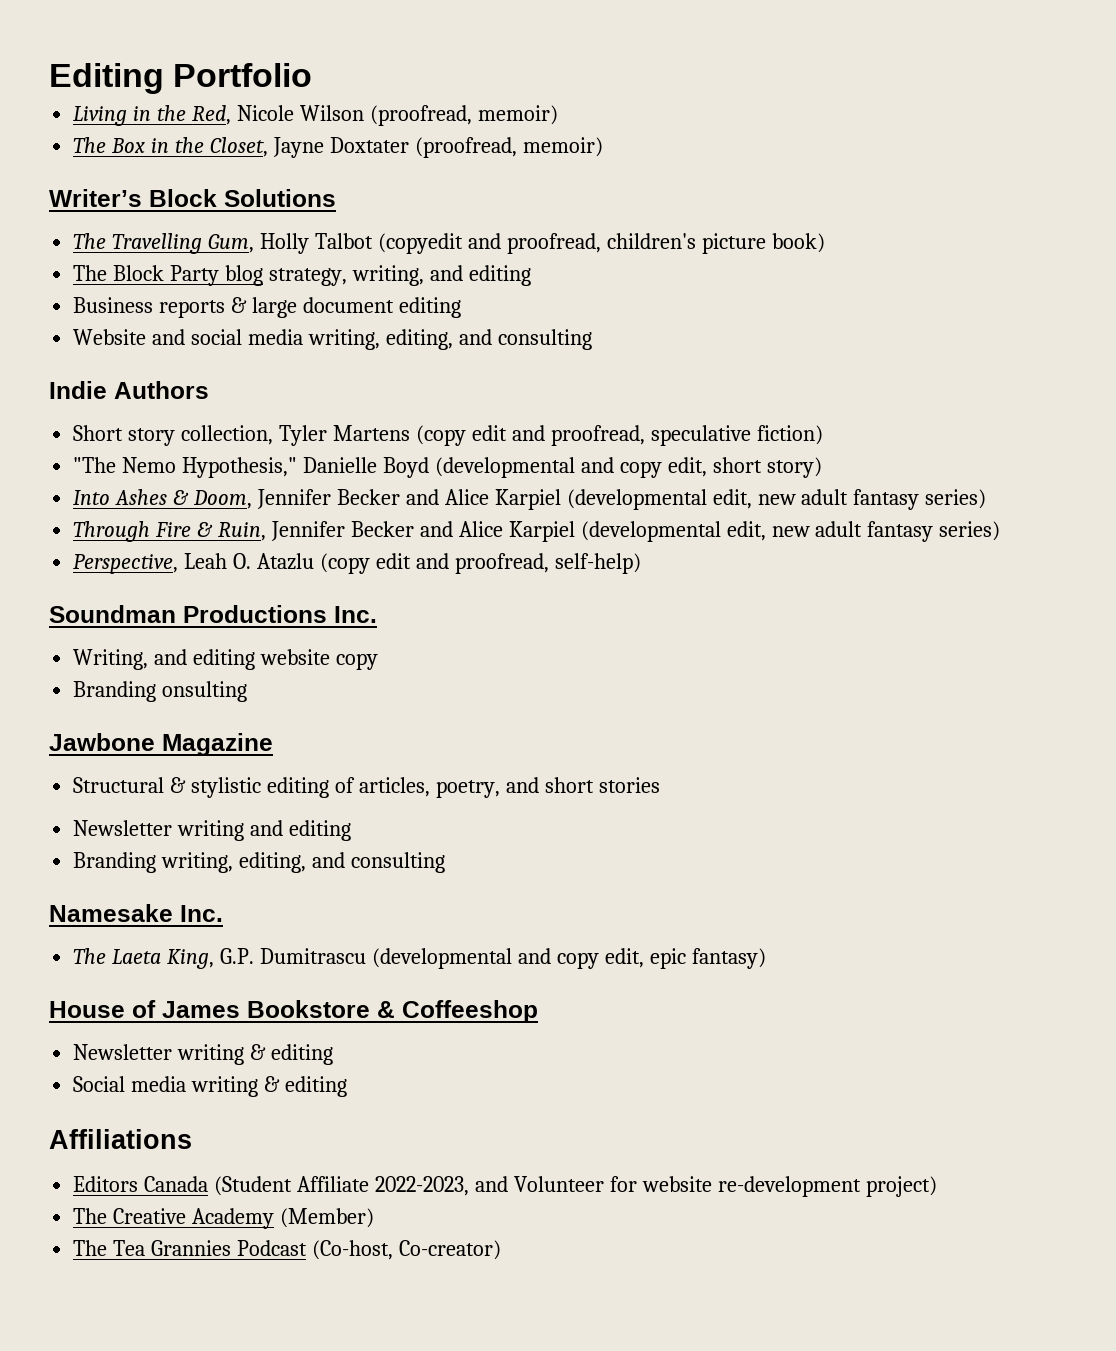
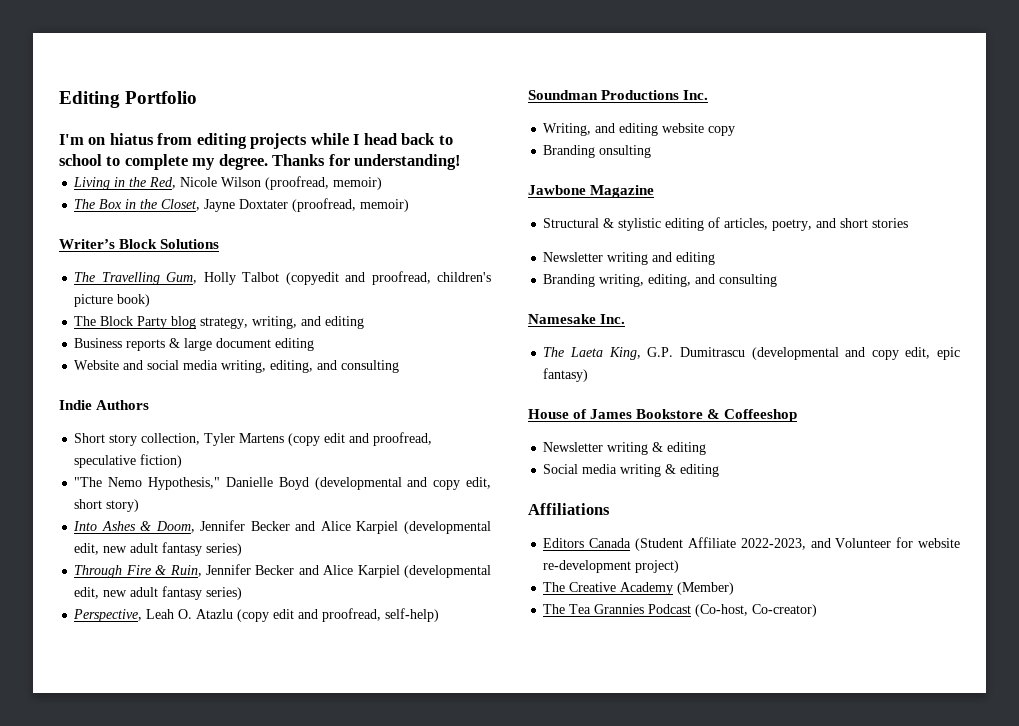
+ I'm on hiatus from editing projects while I head back to school to complete my degree. Thanks for understanding!

